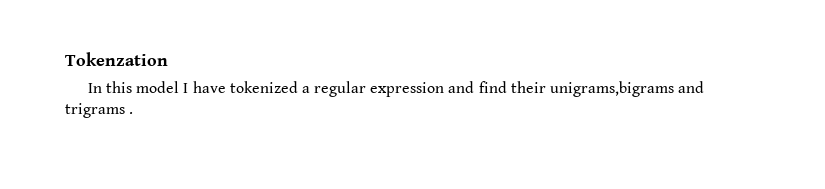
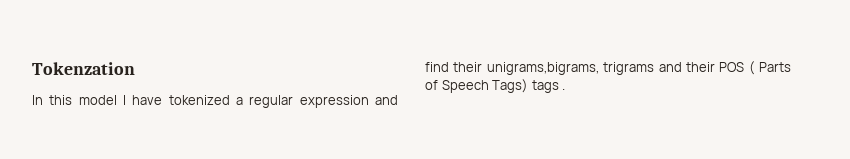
- In this model I have tokenized a regular expression and find their unigrams,bigrams and trigrams .
+ In this model I have tokenized a regular expression and find their unigrams,bigrams, trigrams and their POS ( Parts of Speech Tags) tags .

